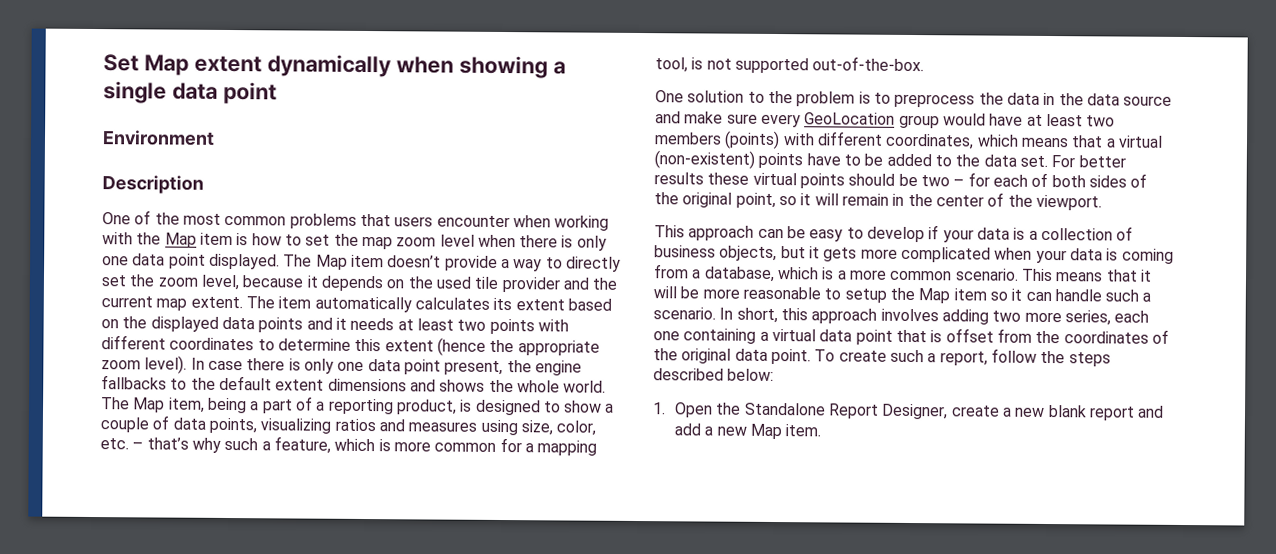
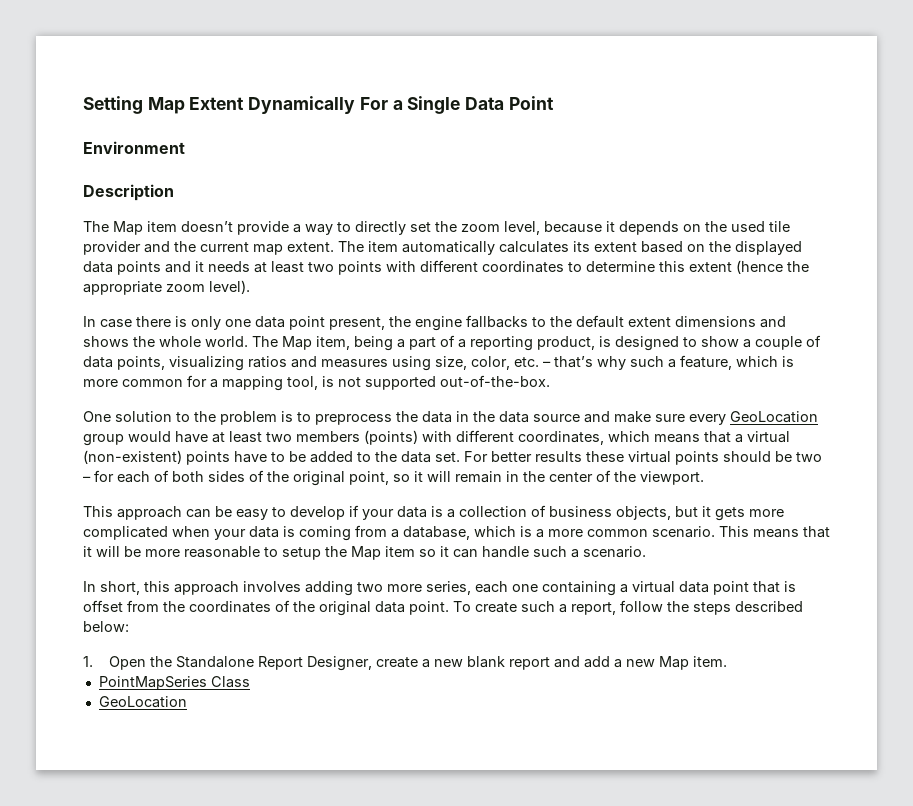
- Set Map extent dynamically when showing a single data point
+ Setting Map Extent Dynamically For a Single Data Point
  Environment
  Description
- One of the most common problems that users encounter when working with the Map item is how to set the map zoom level when there is only one data point displayed. The Map item doesn’t provide a way to directly set the zoom level, because it depends on the used tile provider and the current map extent.
+ The Map item doesn’t provide a way to directly set the zoom level, because it depends on the used tile provider and the current map extent.
- The item automatically calculates its extent based on the displayed data points and it needs at least two points with different coordinates to determine this extent (hence the appropriate zoom level). In case there is only one data point present, the engine fallbacks to the default extent dimensions and shows the whole world.
+ The item automatically calculates its extent based on the displayed data points and it needs at least two points with different coordinates to determine this extent (hence the appropriate zoom level).
+ In case there is only one data point present, the engine fallbacks to the default extent dimensions and shows the whole world.
- This means that it will be more reasonable to setup the Map item so it can handle such a scenario. In short, this approach involves adding two more series, each one containing a virtual data point that is offset from the coordinates of the original data point.
+ This means that it will be more reasonable to setup the Map item so it can handle such a scenario.
+ In short, this approach involves adding two more series, each one containing a virtual data point that is offset from the coordinates of the original data point.
+ PointMapSeries Class
+ GeoLocation

